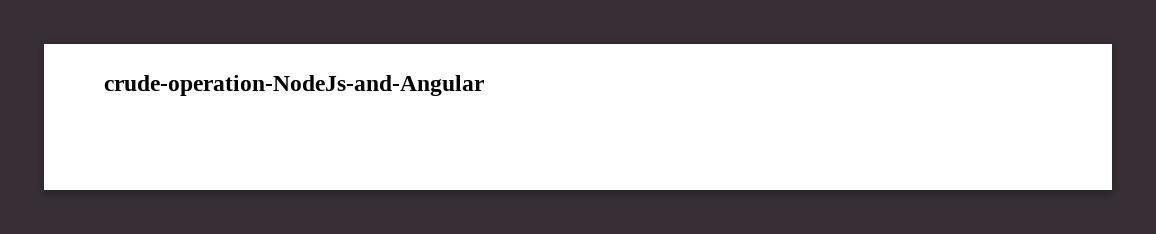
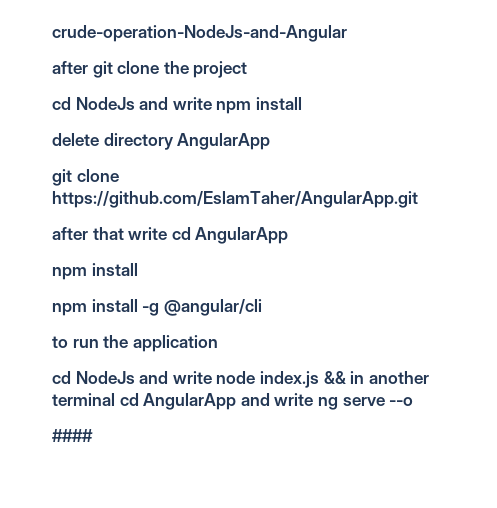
+ after git clone the project
+ cd NodeJs and write npm install
+ delete directory AngularApp
+ git clone https://github.com/EslamTaher/AngularApp.git
+ after that write cd AngularApp
+ npm install
+ npm install -g @angular/cli
+ to run the application
+ cd NodeJs and write node index.js && in another terminal cd AngularApp and write ng serve --o
+ ####

